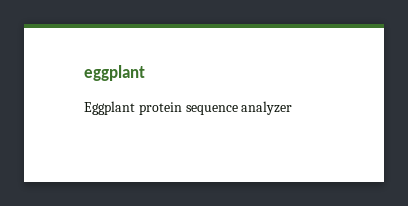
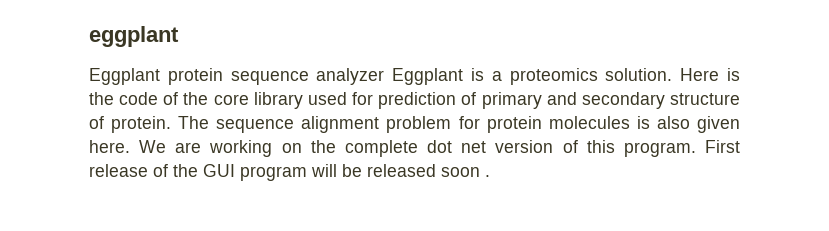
- Eggplant protein sequence analyzer
+ Eggplant protein sequence analyzer Eggplant is a proteomics solution. Here is the code of the core library used for prediction of primary and secondary structure of protein. The sequence alignment problem for protein molecules is also given here. We are working on the complete dot net version of this program. First release of the GUI program will be released soon .

